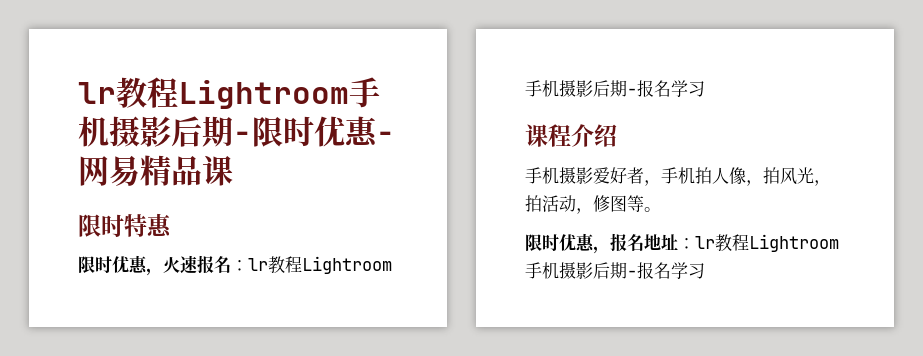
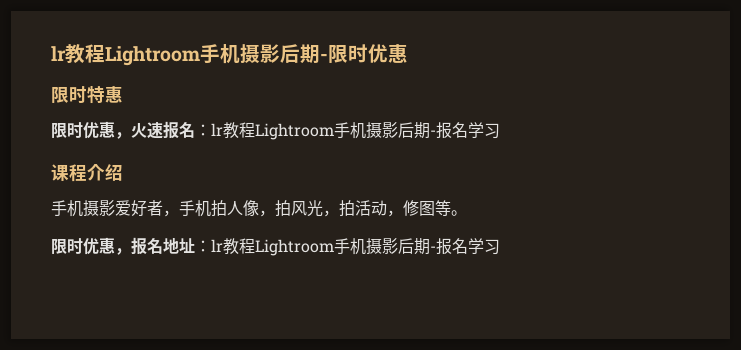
- lr教程Lightroom手机摄影后期-限时优惠-网易精品课
+ lr教程Lightroom手机摄影后期-限时优惠

